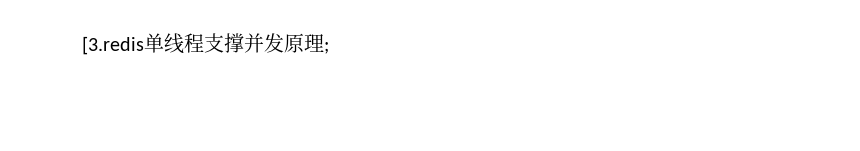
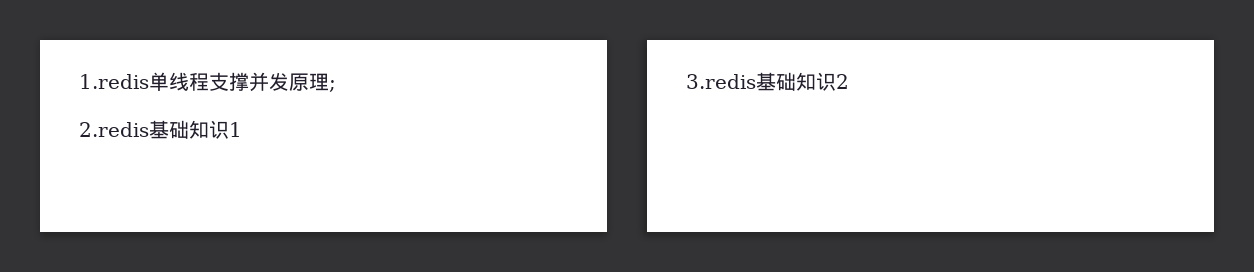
- [3.redis单线程支撑并发原理;
+ 1.redis单线程支撑并发原理;
+ 2.redis基础知识1
+ 3.redis基础知识2

